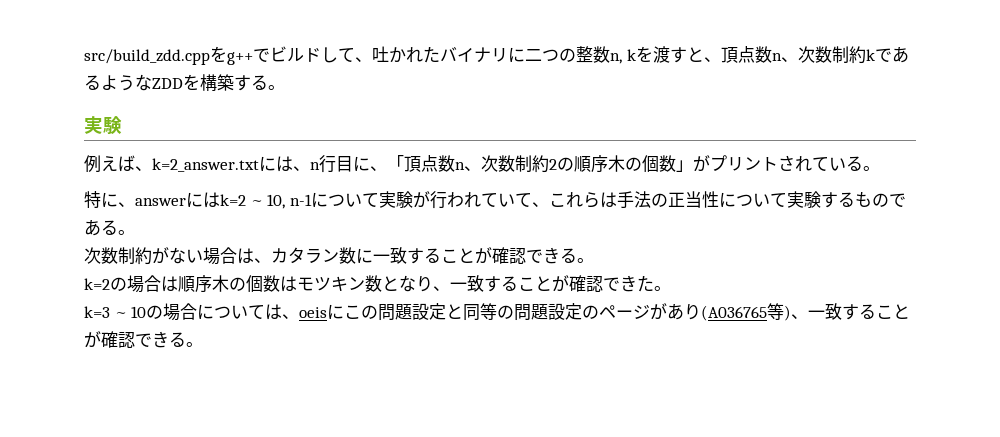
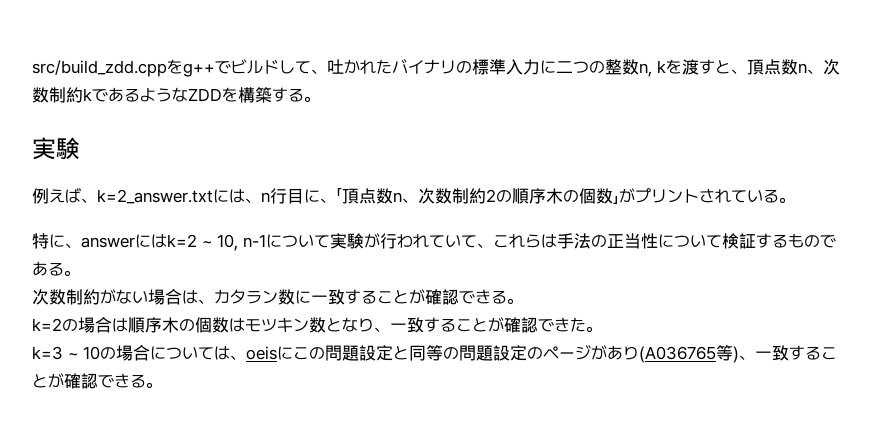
- src/build_zdd.cppをg++でビルドして、吐かれたバイナリに二つの整数n, kを渡すと、頂点数n、次数制約kであるようなZDDを構築する。
+ src/build_zdd.cppをg++でビルドして、吐かれたバイナリの標準入力に二つの整数n, kを渡すと、頂点数n、次数制約kであるようなZDDを構築する。
- 特に、answerにはk=2 ~ 10, n-1について実験が行われていて、これらは手法の正当性について実験するものである。
+ 特に、answerにはk=2 ~ 10, n-1について実験が行われていて、これらは手法の正当性について検証するものである。

